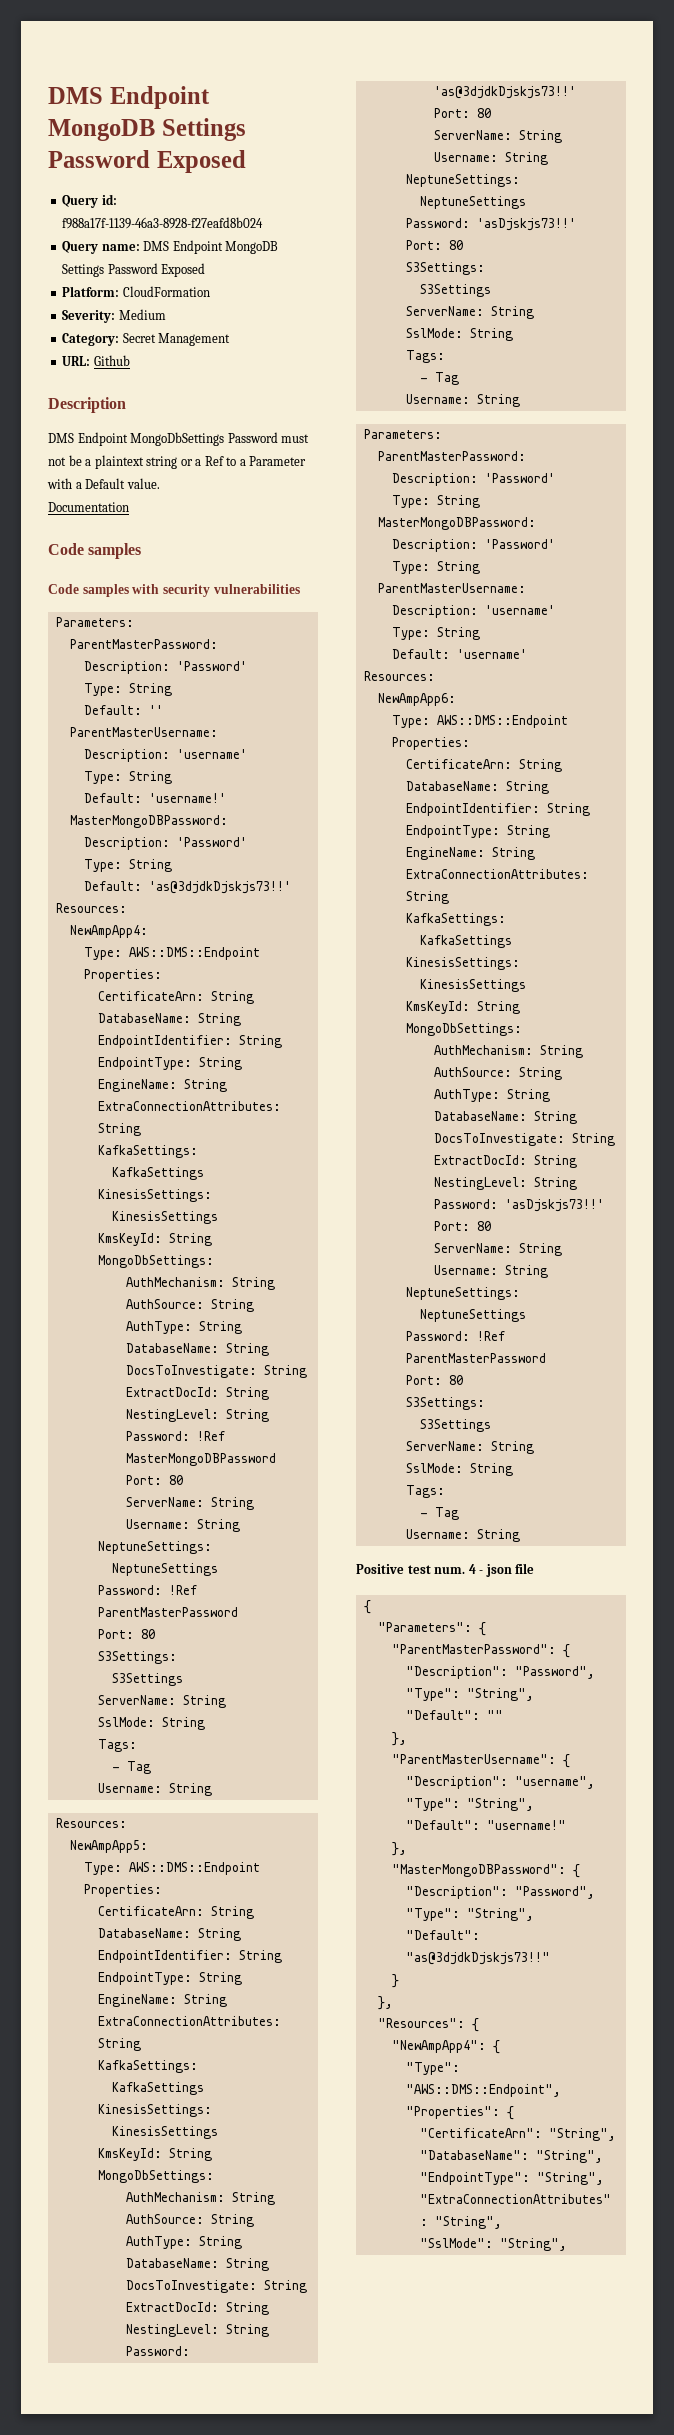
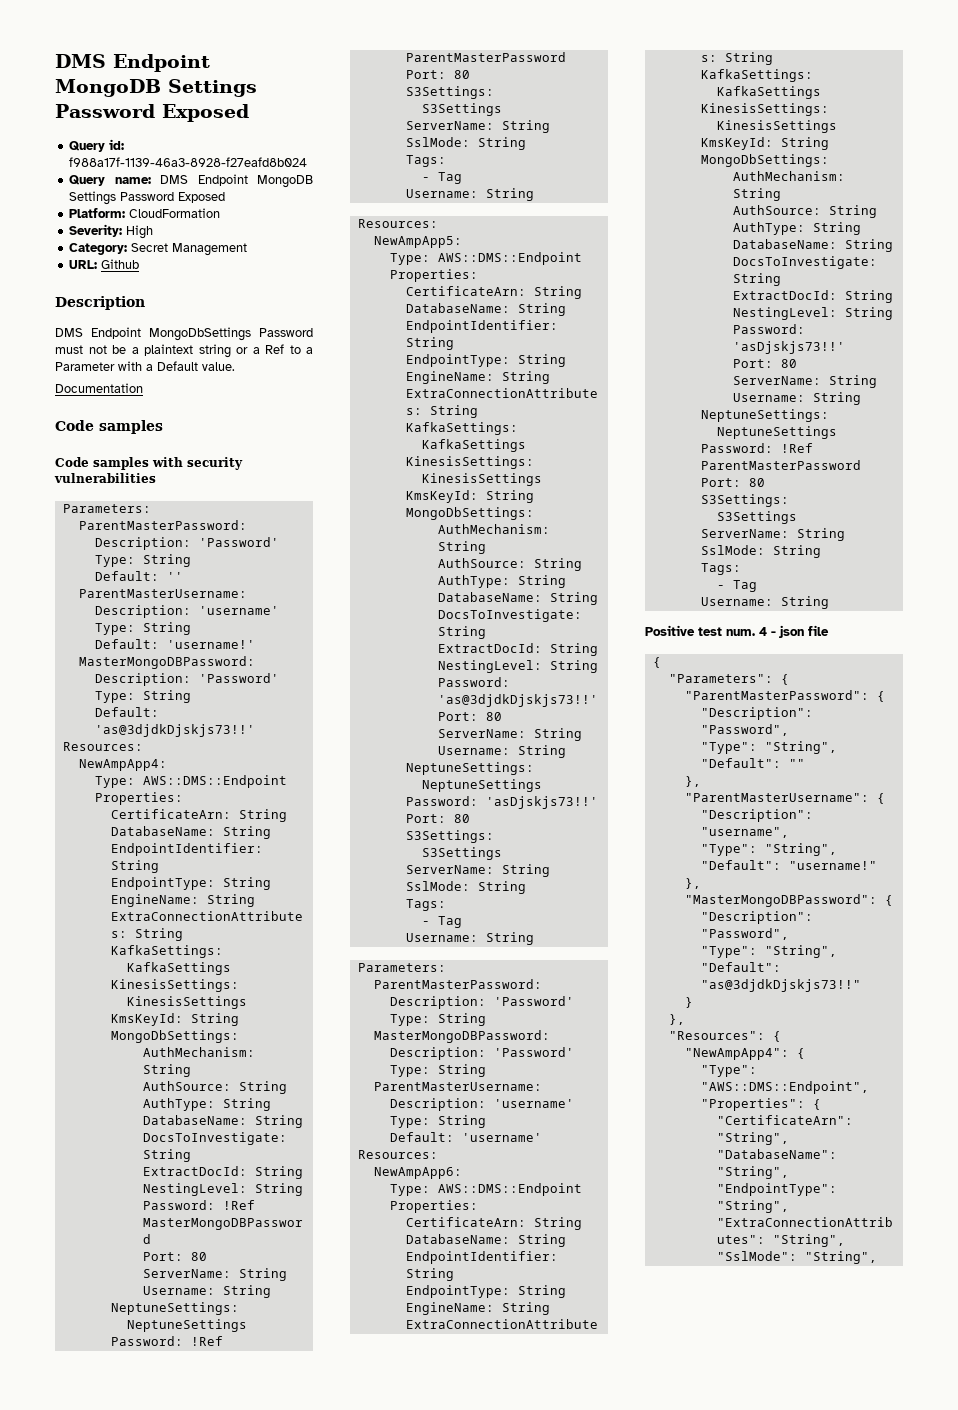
- Severity: Medium
+ Severity: High

